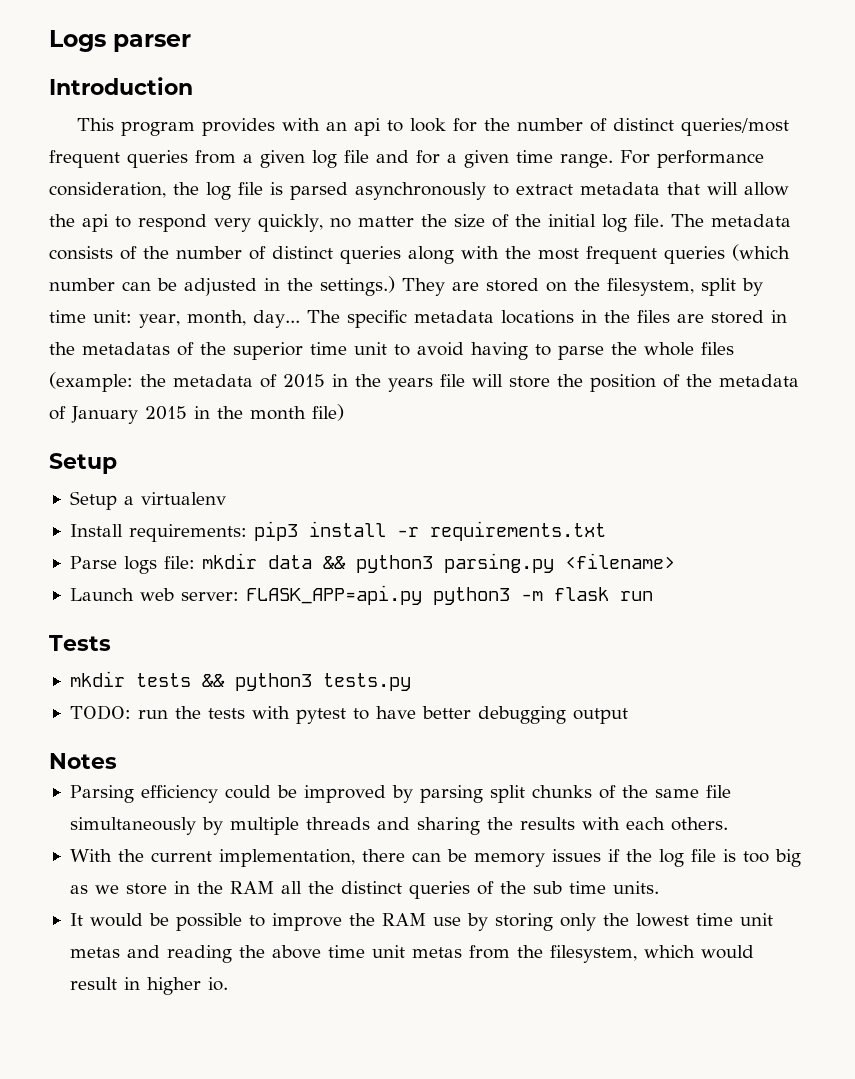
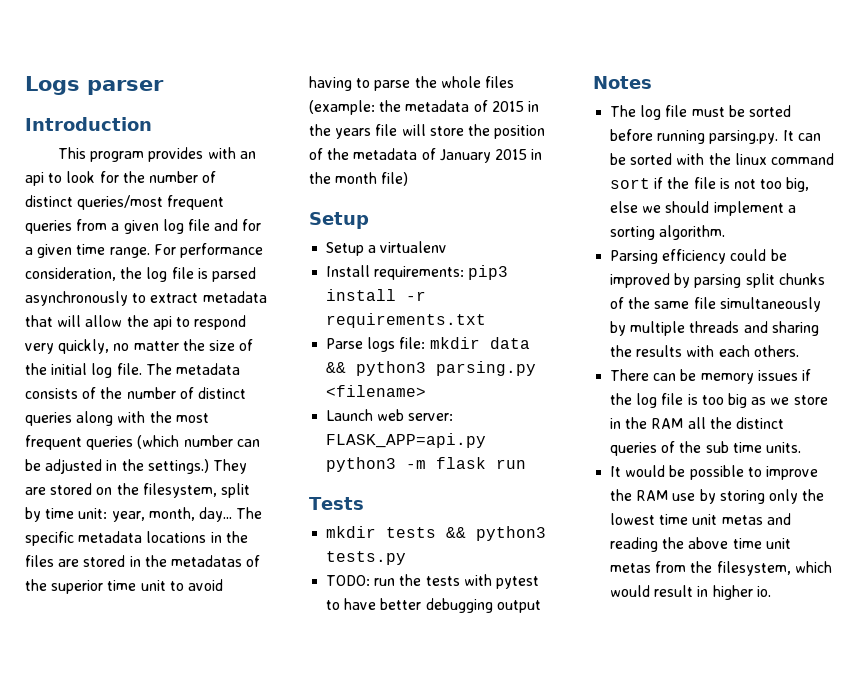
+ The log file must be sorted before running parsing.py. It can be sorted with the linux command sort if the file is not too big, else we should implement a sorting algorithm.
- With the current implementation, there can be memory issues if the log file is too big as we store in the RAM all the distinct queries of the sub time units.
+ There can be memory issues if the log file is too big as we store in the RAM all the distinct queries of the sub time units.

